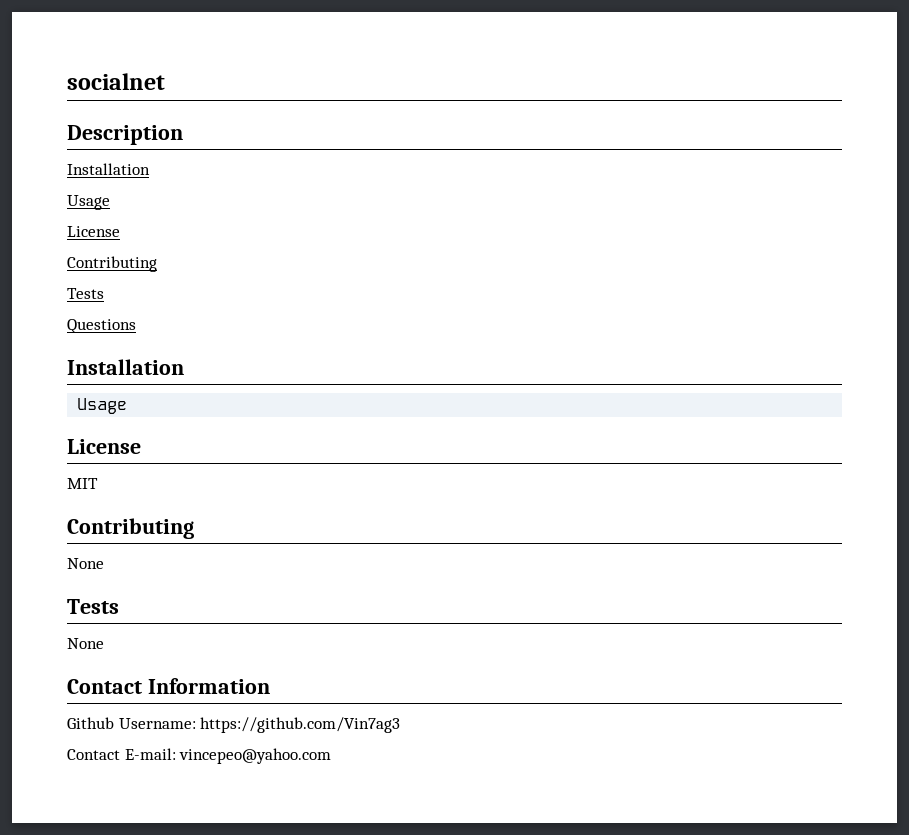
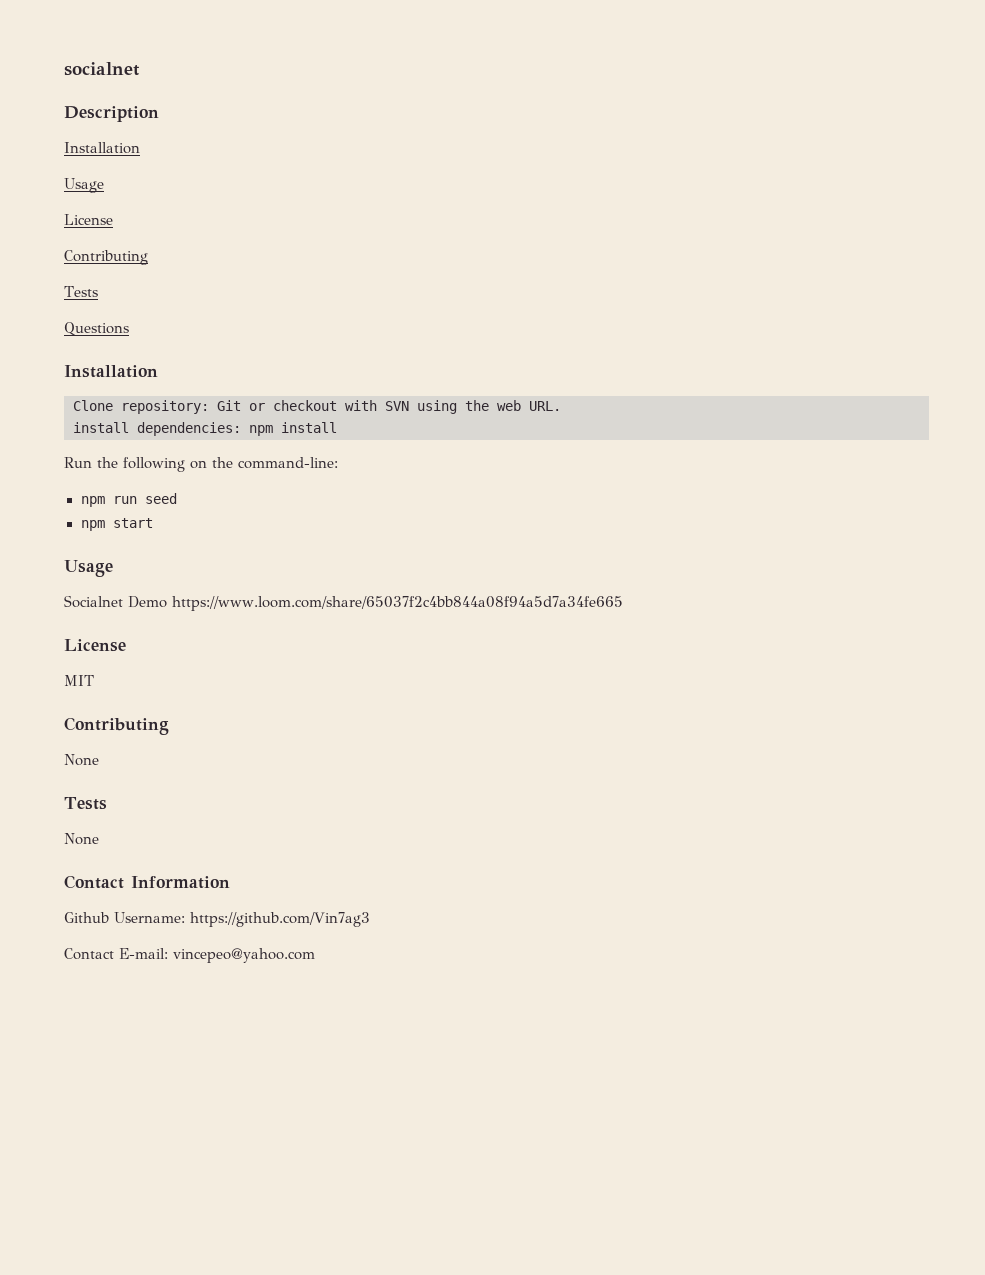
  Questions
  Installation
+ Clone repository: Git or checkout with SVN using the web URL.
+ install dependencies: npm install
+ Run the following on the command-line:
+ npm run seed
+ npm start
  Usage
+ Socialnet Demo https://www.loom.com/share/65037f2c4bb844a08f94a5d7a34fe665

